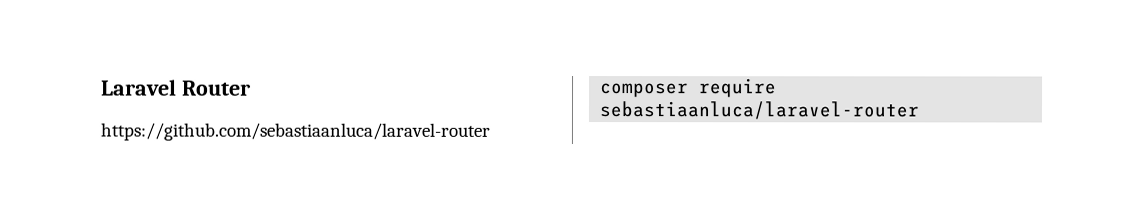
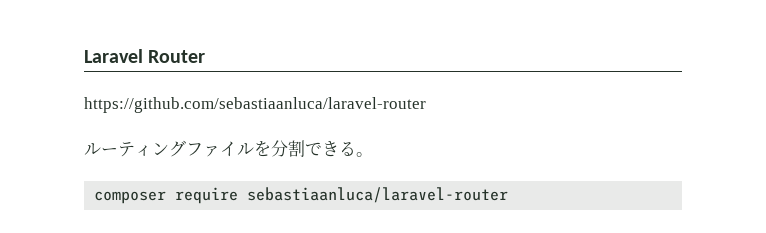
+ ルーティングファイルを分割できる。

